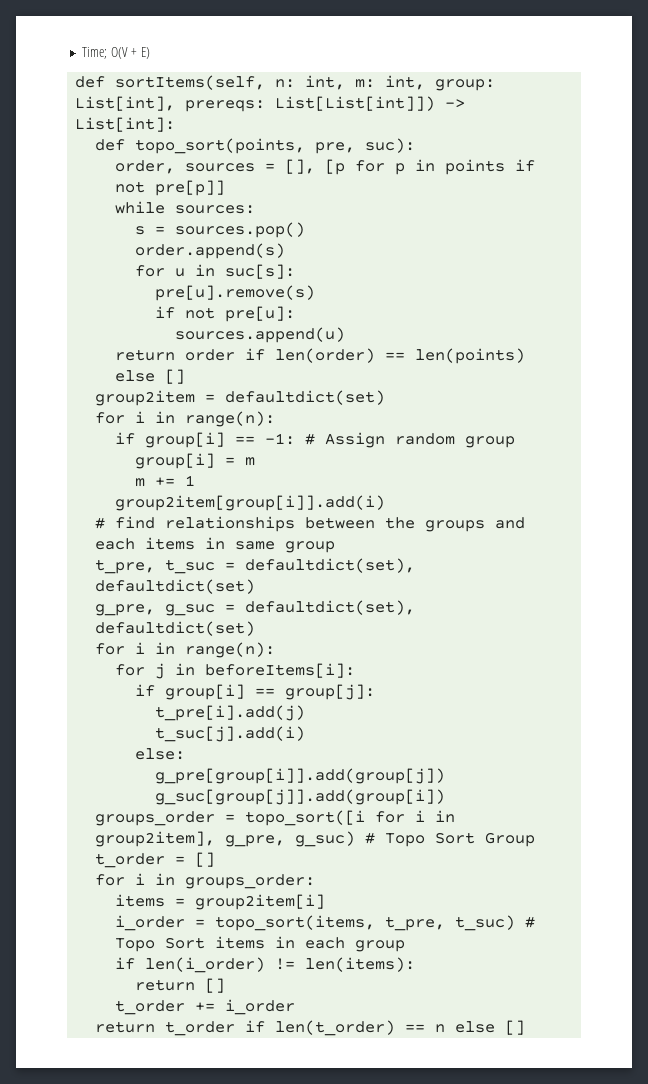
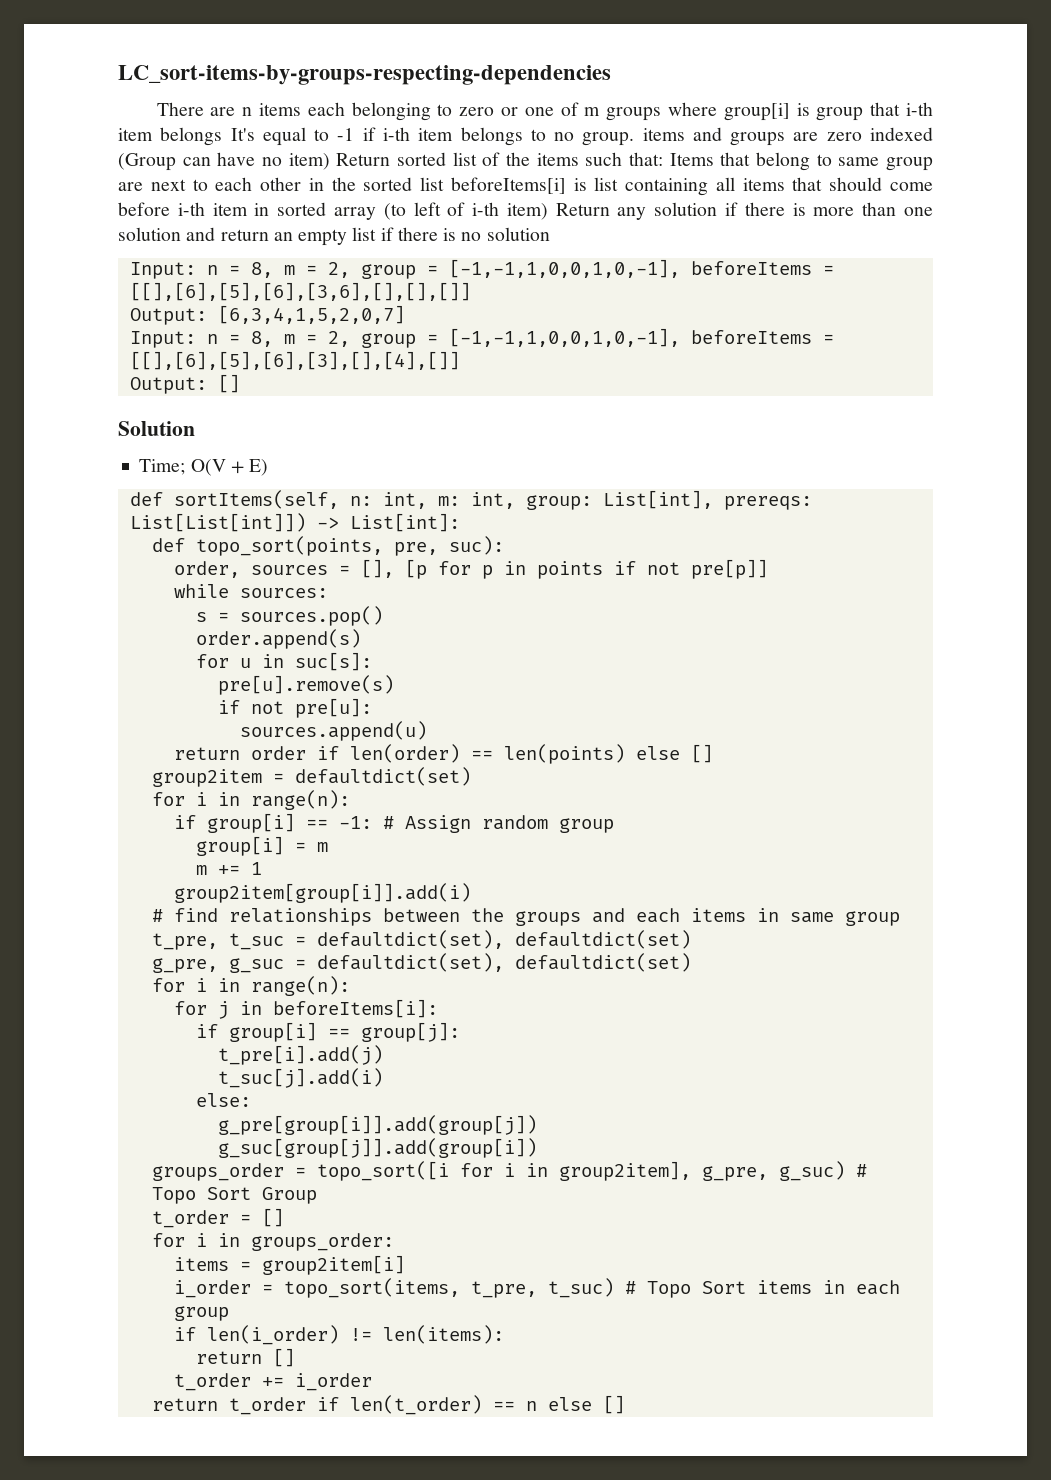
+ LC_sort-items-by-groups-respecting-dependencies
+ There are n items each belonging to zero or one of m groups where group[i] is group that i-th item belongs It's equal to -1 if i-th item belongs to no group. items and groups are zero indexed (Group can have no item) Return sorted list of the items such that: Items that belong to same group are next to each other in the sorted list beforeItems[i] is list containing all items that should come before i-th item in sorted array (to left of i-th item) Return any solution if there is more than one solution and return an empty list if there is no solution
+ Input: n = 8, m = 2, group = [-1,-1,1,0,0,1,0,-1], beforeItems = [[],[6],[5],[6],[3,6],[],[],[]]
+ Output: [6,3,4,1,5,2,0,7]
+ Input: n = 8, m = 2, group = [-1,-1,1,0,0,1,0,-1], beforeItems = [[],[6],[5],[6],[3],[],[4],[]]
+ Output: []
+ Solution

